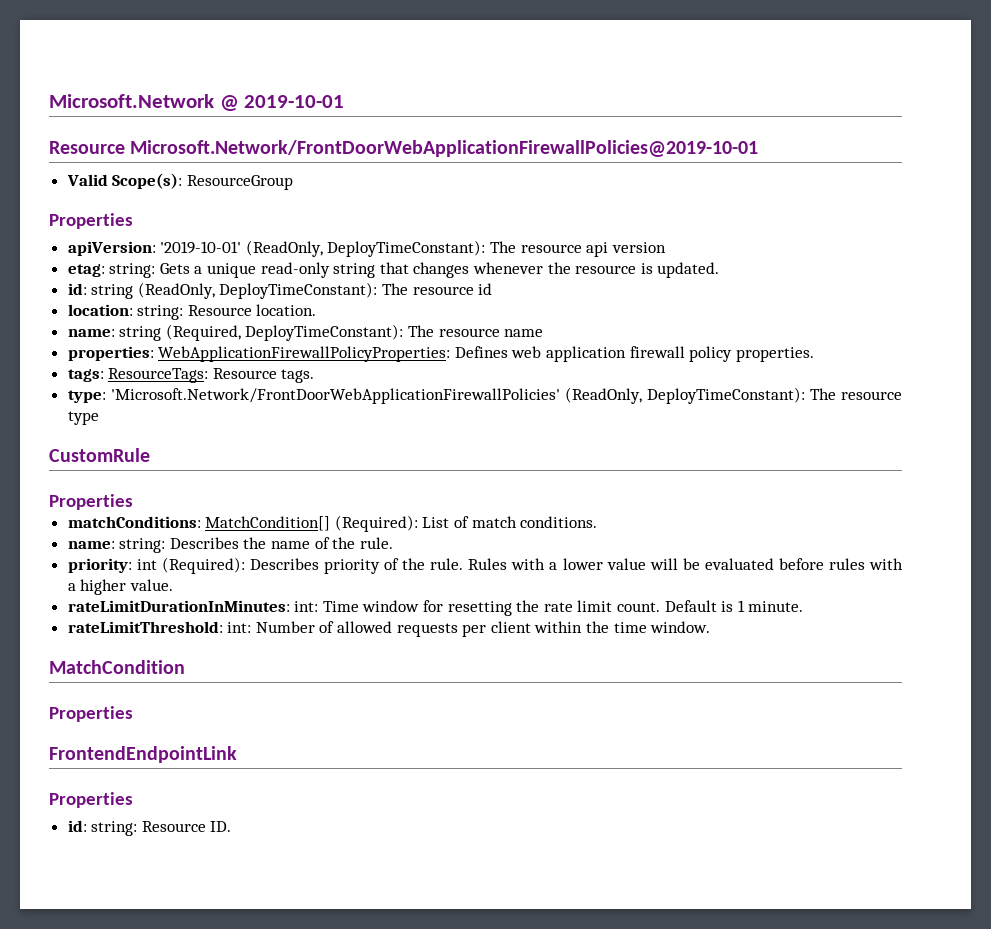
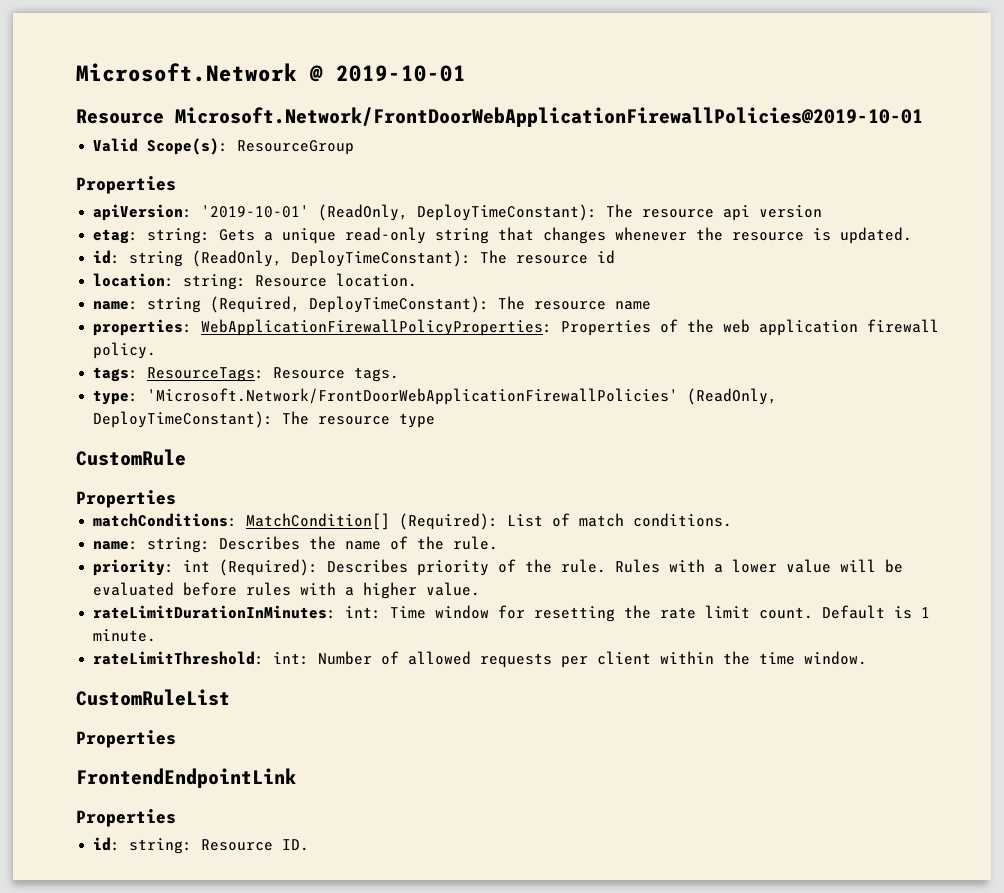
- properties: WebApplicationFirewallPolicyProperties: Defines web application firewall policy properties.
+ properties: WebApplicationFirewallPolicyProperties: Properties of the web application firewall policy.
- MatchCondition
+ CustomRuleList

